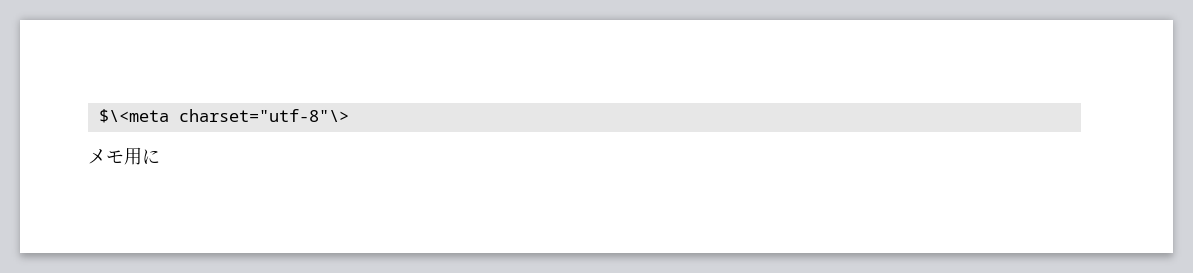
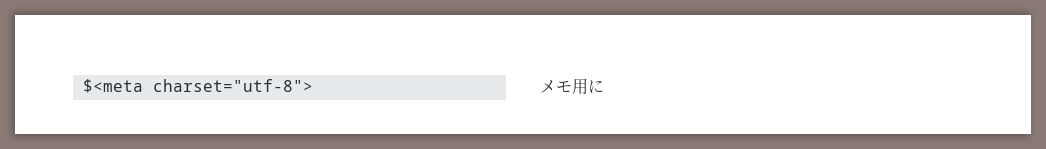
- $\<meta charset="utf-8"\>
+ $<meta charset="utf-8">

